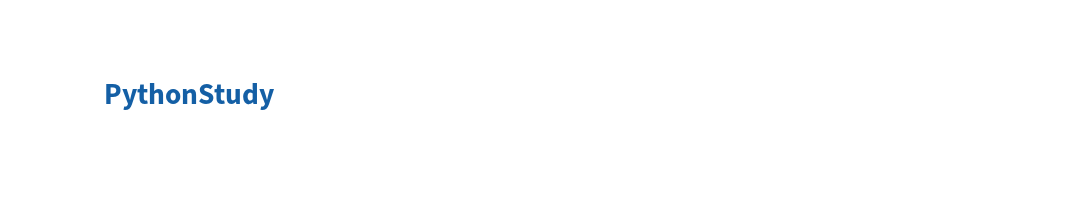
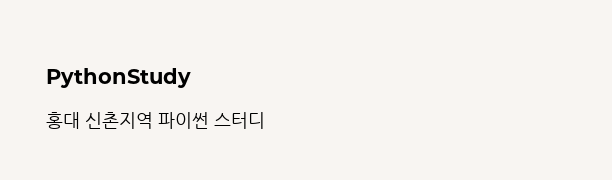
+ 홍대 신촌지역 파이썬 스터디

